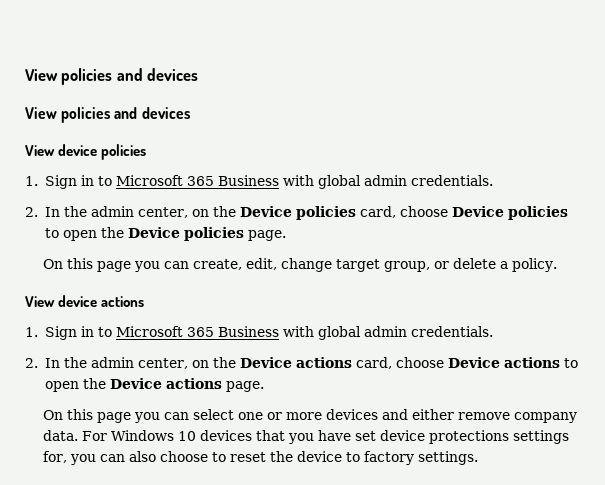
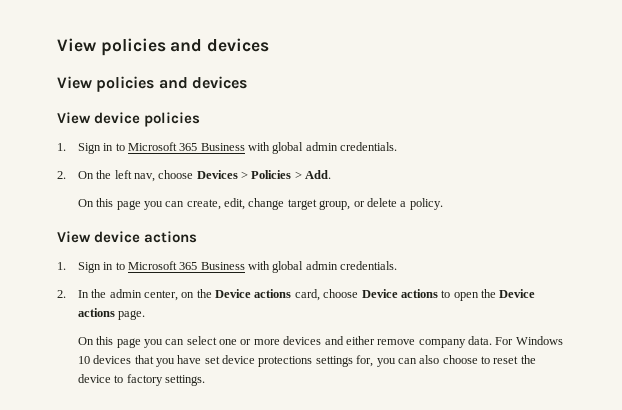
- 2. In the admin center, on the Device policies card, choose Device policies to open the Device policies page.
+ 2. On the left nav, choose Devices > Policies > Add.

